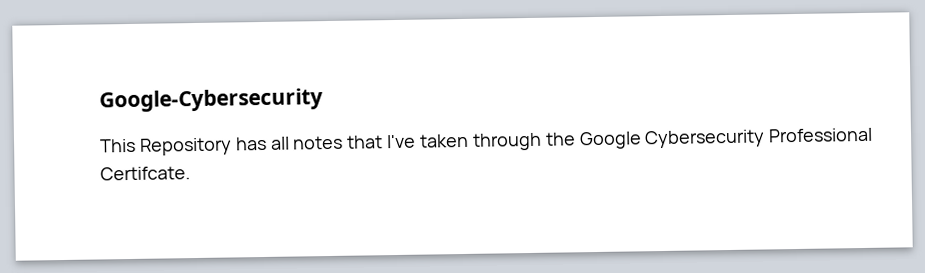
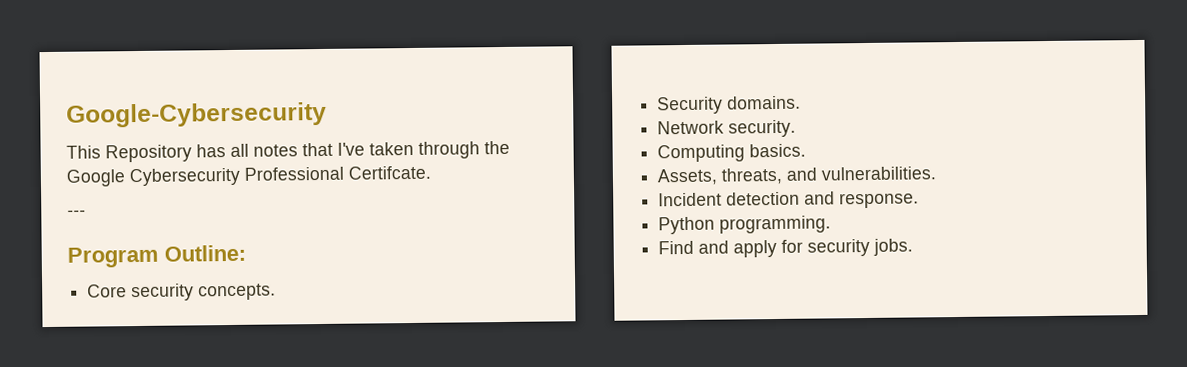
+ ---
+ Program Outline:
+ Core security concepts.
+ Security domains.
+ Network security.
+ Computing basics.
+ Assets, threats, and vulnerabilities.
+ Incident detection and response.
+ Python programming.
+ Find and apply for security jobs.

